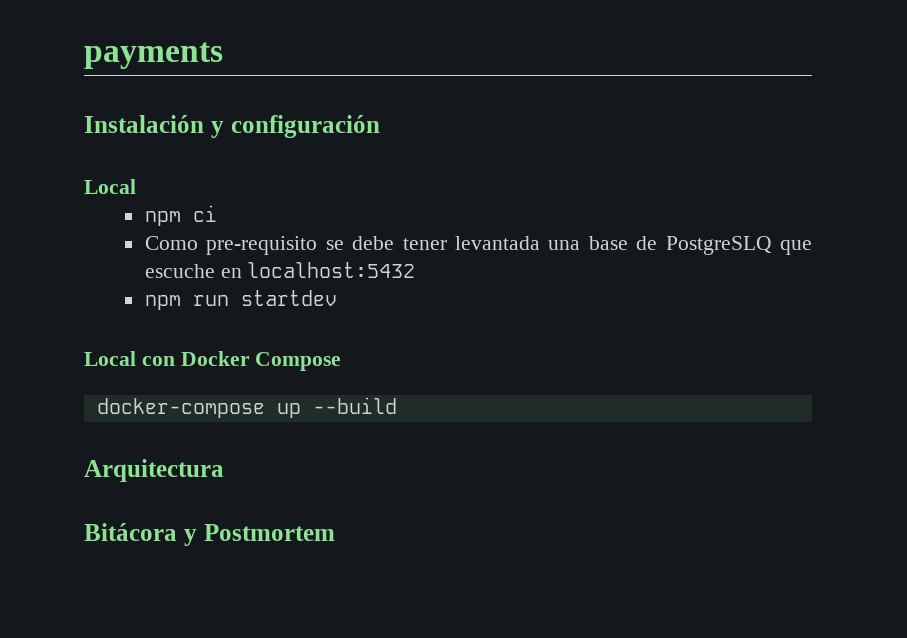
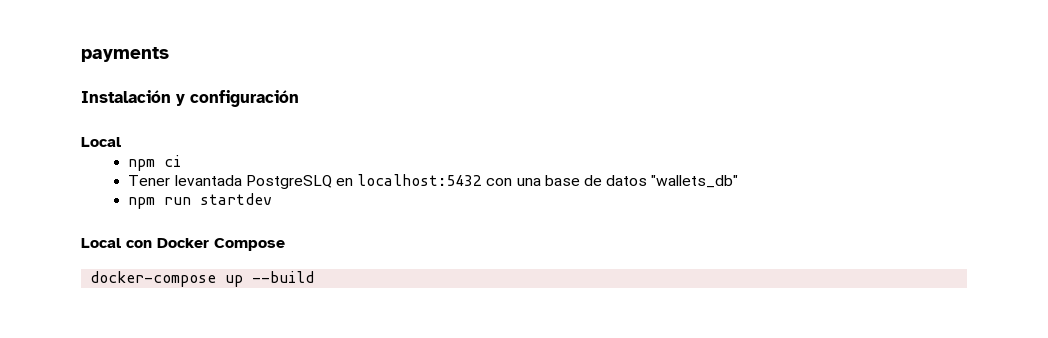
- Como pre-requisito se debe tener levantada una base de PostgreSLQ que escuche en localhost:5432
+ Tener levantada PostgreSLQ en localhost:5432 con una base de datos "wallets_db"
- Arquitectura
- Bitácora y Postmortem

